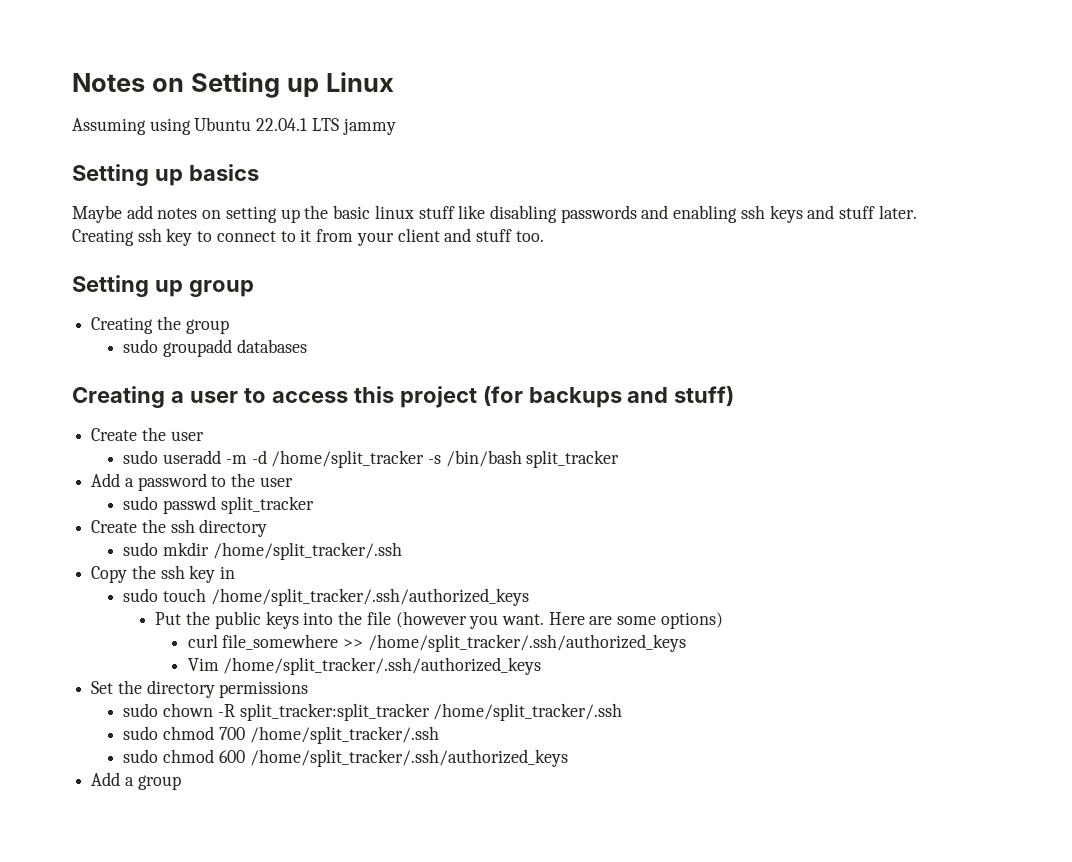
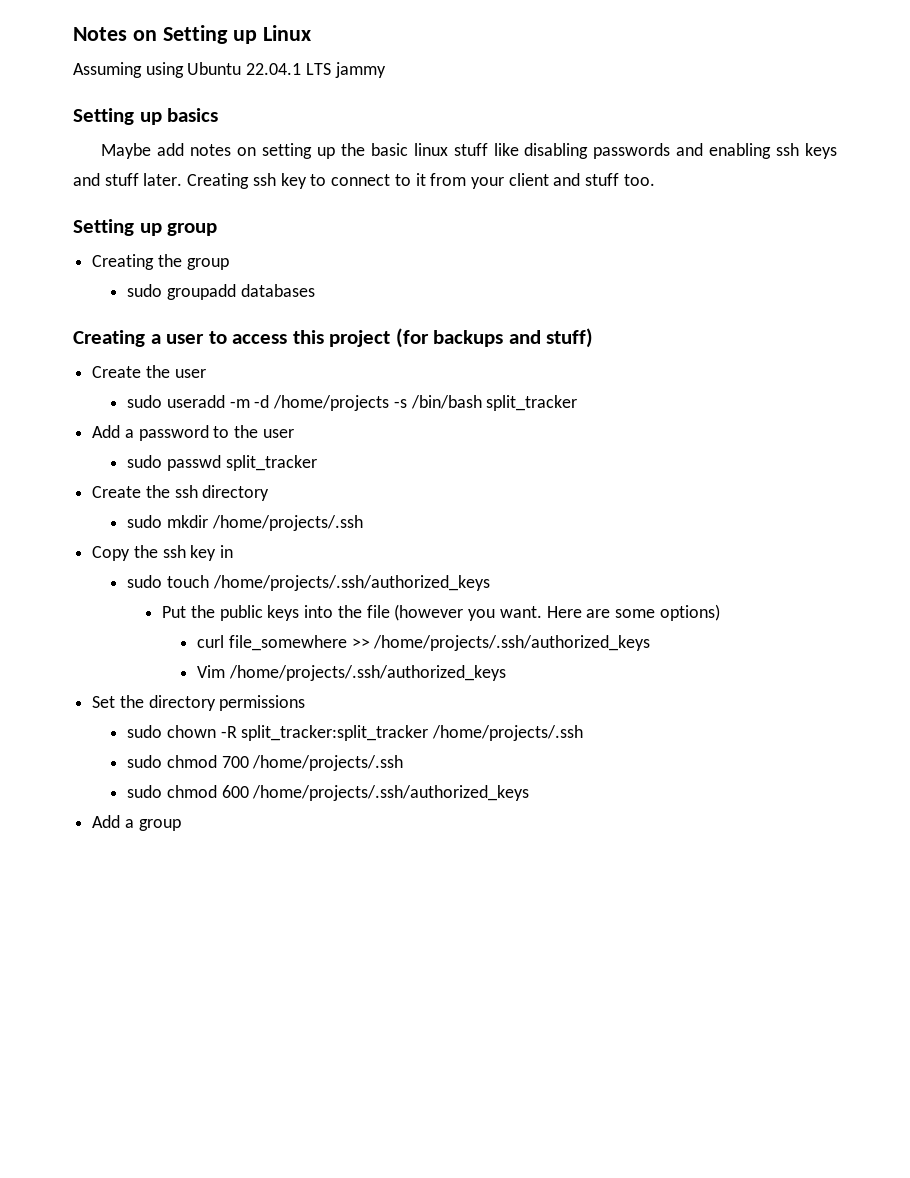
- sudo useradd -m -d /home/split_tracker -s /bin/bash split_tracker
+ sudo useradd -m -d /home/projects -s /bin/bash split_tracker
- sudo mkdir /home/split_tracker/.ssh
+ sudo mkdir /home/projects/.ssh
- sudo touch /home/split_tracker/.ssh/authorized_keys
+ sudo touch /home/projects/.ssh/authorized_keys
- curl file_somewhere >> /home/split_tracker/.ssh/authorized_keys
+ curl file_somewhere >> /home/projects/.ssh/authorized_keys
- Vim /home/split_tracker/.ssh/authorized_keys
+ Vim /home/projects/.ssh/authorized_keys
- sudo chown -R split_tracker:split_tracker /home/split_tracker/.ssh
+ sudo chown -R split_tracker:split_tracker /home/projects/.ssh
- sudo chmod 700 /home/split_tracker/.ssh
+ sudo chmod 700 /home/projects/.ssh
- sudo chmod 600 /home/split_tracker/.ssh/authorized_keys
+ sudo chmod 600 /home/projects/.ssh/authorized_keys

